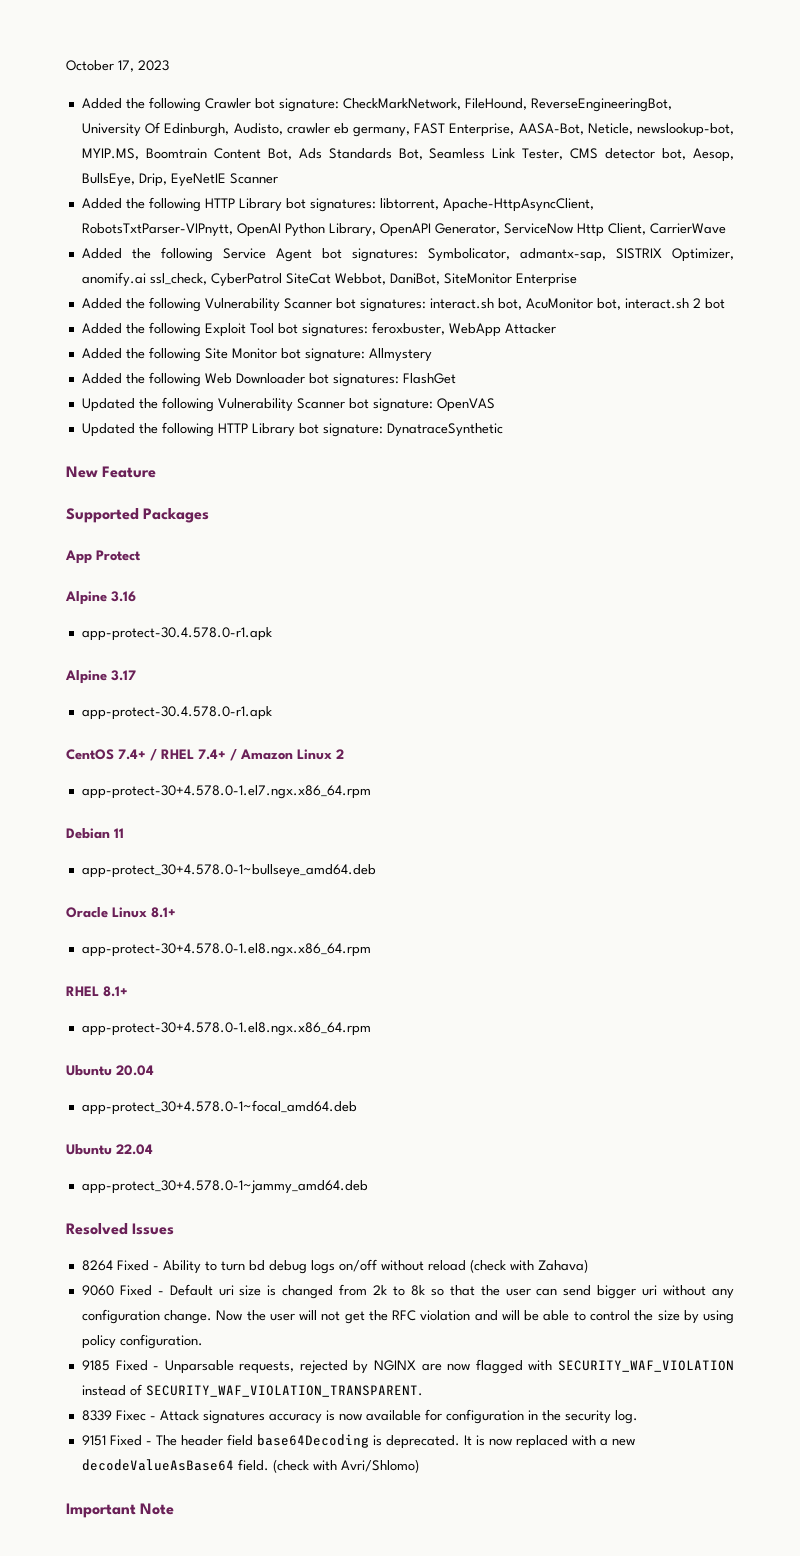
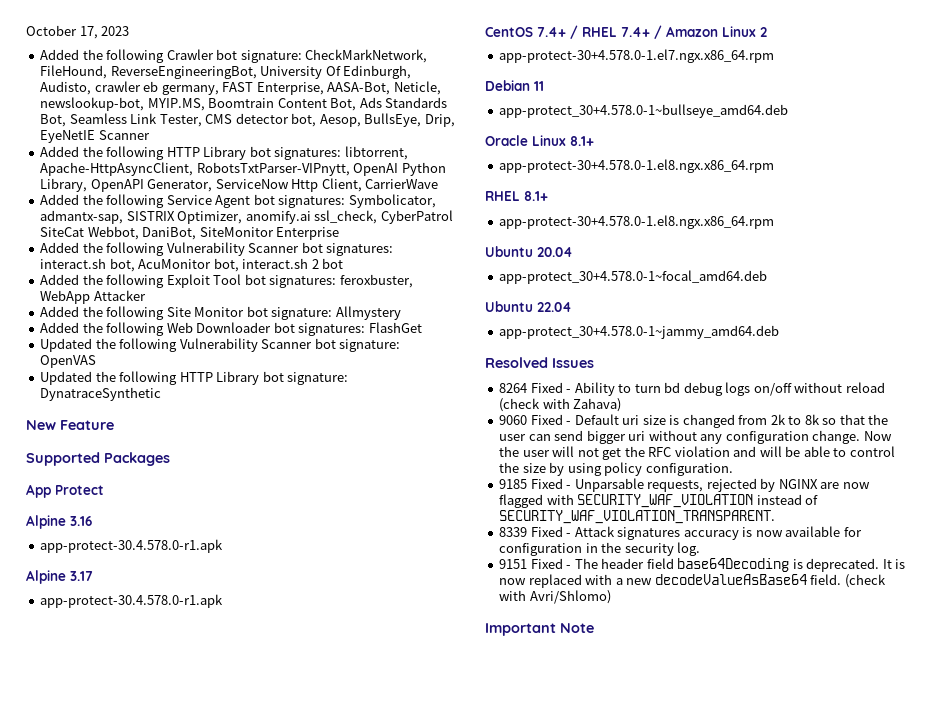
- 8339 Fixec - Attack signatures accuracy is now available for configuration in the security log.
+ 8339 Fixed - Attack signatures accuracy is now available for configuration in the security log.

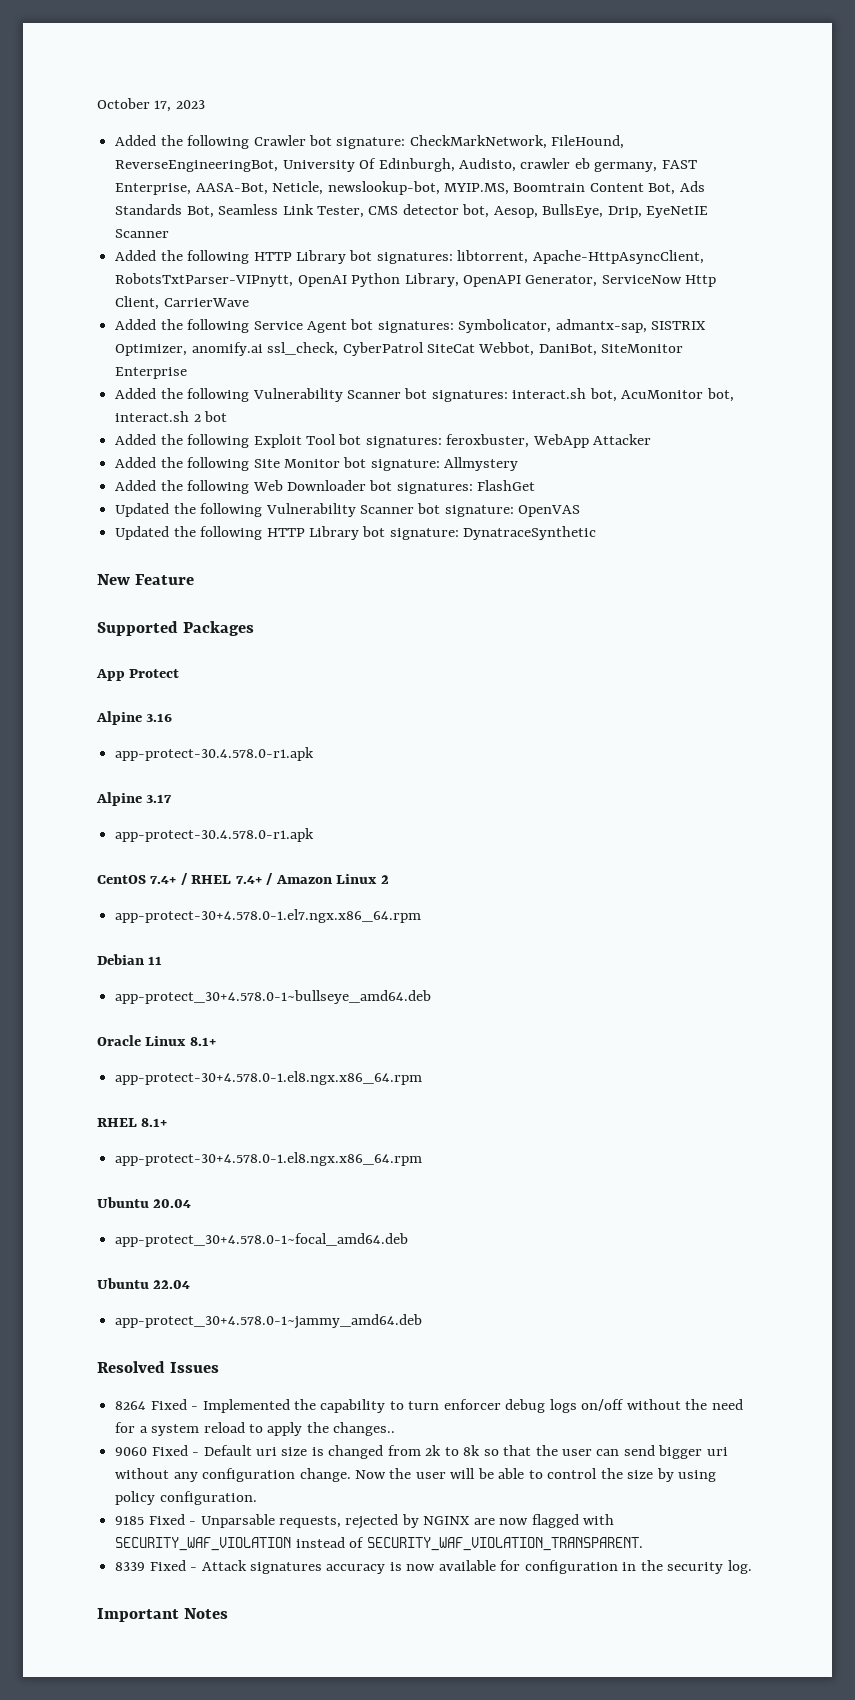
- 8264 Fixed - Ability to turn bd debug logs on/off without reload (check with Zahava)
+ 8264 Fixed - Implemented the capability to turn enforcer debug logs on/off without the need for a system reload to apply the changes..
- Now the user will not get the RFC violation and will be able to control the size by using policy configuration.
+ Now the user will be able to control the size by using policy configuration.
- 9151 Fixed - The header field base64Decoding is deprecated. It is now replaced with a new decodeValueAsBase64 field. (check with Avri/Shlomo)
- Important Note
+ Important Notes

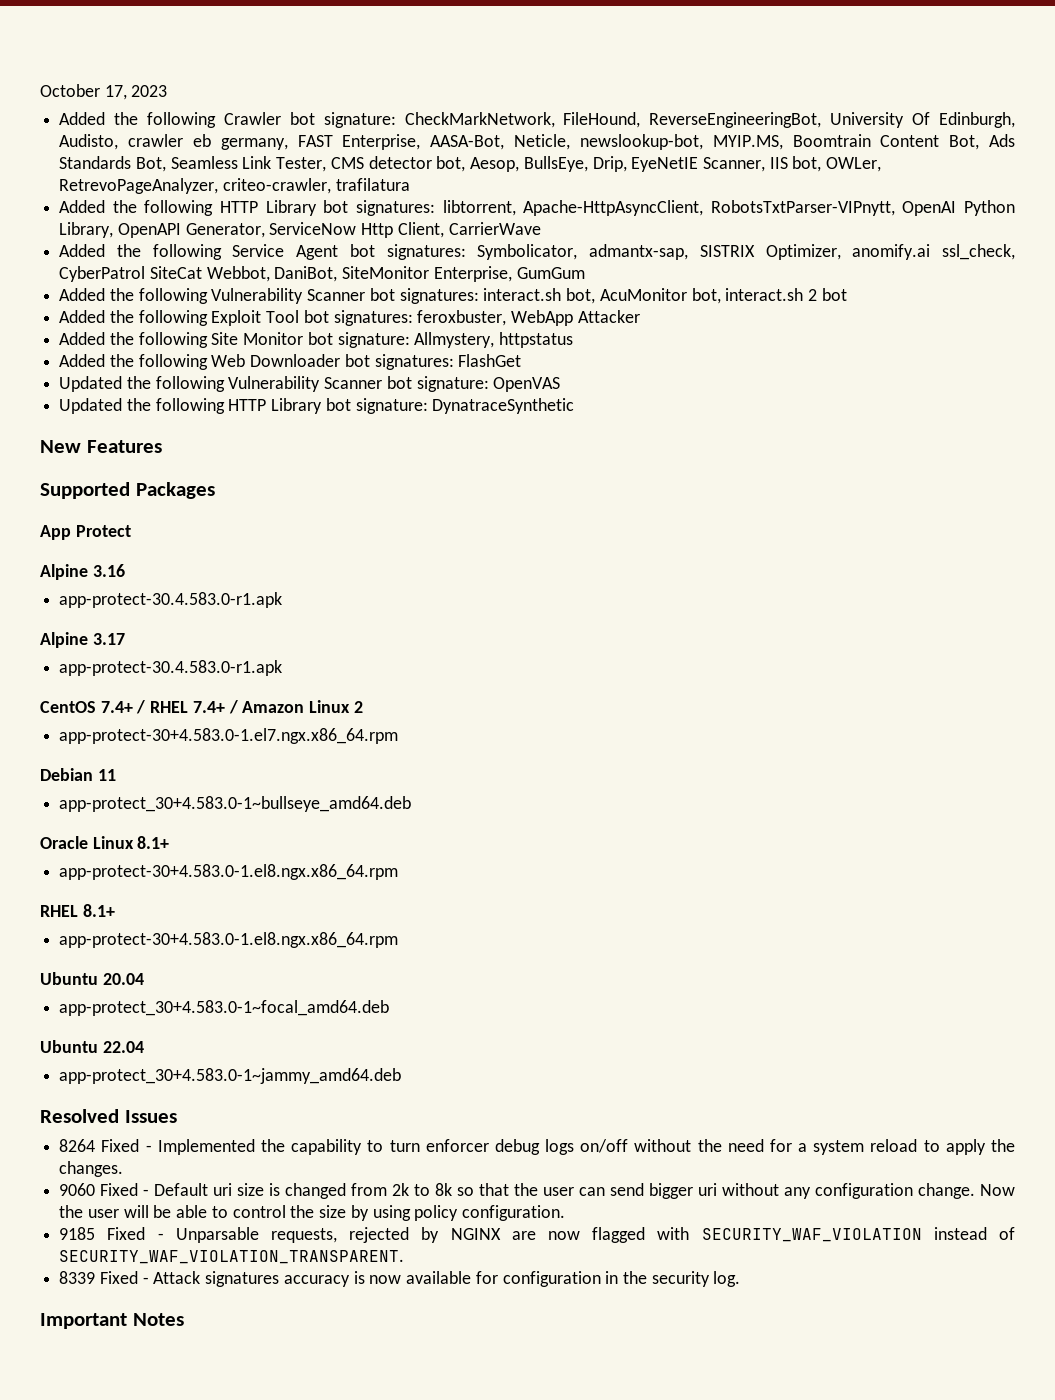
- Added the following Crawler bot signature: CheckMarkNetwork, FileHound, ReverseEngineeringBot, University Of Edinburgh, Audisto, crawler eb germany, FAST Enterprise, AASA-Bot, Neticle, newslookup-bot, MYIP.MS, Boomtrain Content Bot, Ads Standards Bot, Seamless Link Tester, CMS detector bot, Aesop, BullsEye, Drip, EyeNetIE Scanner
+ Added the following Crawler bot signature: CheckMarkNetwork, FileHound, ReverseEngineeringBot, University Of Edinburgh, Audisto, crawler eb germany, FAST Enterprise, AASA-Bot, Neticle, newslookup-bot, MYIP.MS, Boomtrain Content Bot, Ads Standards Bot, Seamless Link Tester, CMS detector bot, Aesop, BullsEye, Drip, EyeNetIE Scanner, IIS bot, OWLer, RetrevoPageAnalyzer, criteo-crawler, trafilatura
- Added the following Service Agent bot signatures: Symbolicator, admantx-sap, SISTRIX Optimizer, anomify.ai ssl_check, CyberPatrol SiteCat Webbot, DaniBot, SiteMonitor Enterprise
+ Added the following Service Agent bot signatures: Symbolicator, admantx-sap, SISTRIX Optimizer, anomify.ai ssl_check, CyberPatrol SiteCat Webbot, DaniBot, SiteMonitor Enterprise, GumGum
- Added the following Site Monitor bot signature: Allmystery
+ Added the following Site Monitor bot signature: Allmystery, httpstatus
- New Feature
+ New Features
  Alpine 3.16
- app-protect-30.4.578.0-r1.apk
+ app-protect-30.4.583.0-r1.apk
  Alpine 3.17
- app-protect-30.4.578.0-r1.apk
+ app-protect-30.4.583.0-r1.apk
- app-protect-30+4.578.0-1.el7.ngx.x86_64.rpm
+ app-protect-30+4.583.0-1.el7.ngx.x86_64.rpm
- app-protect_30+4.578.0-1~bullseye_amd64.deb
+ app-protect_30+4.583.0-1~bullseye_amd64.deb
  Oracle Linux 8.1+
- app-protect-30+4.578.0-1.el8.ngx.x86_64.rpm
+ app-protect-30+4.583.0-1.el8.ngx.x86_64.rpm
  RHEL 8.1+
- app-protect-30+4.578.0-1.el8.ngx.x86_64.rpm
+ app-protect-30+4.583.0-1.el8.ngx.x86_64.rpm
- app-protect_30+4.578.0-1~focal_amd64.deb
+ app-protect_30+4.583.0-1~focal_amd64.deb
- app-protect_30+4.578.0-1~jammy_amd64.deb
+ app-protect_30+4.583.0-1~jammy_amd64.deb
- 8264 Fixed - Implemented the capability to turn enforcer debug logs on/off without the need for a system reload to apply the changes..
+ 8264 Fixed - Implemented the capability to turn enforcer debug logs on/off without the need for a system reload to apply the changes.

